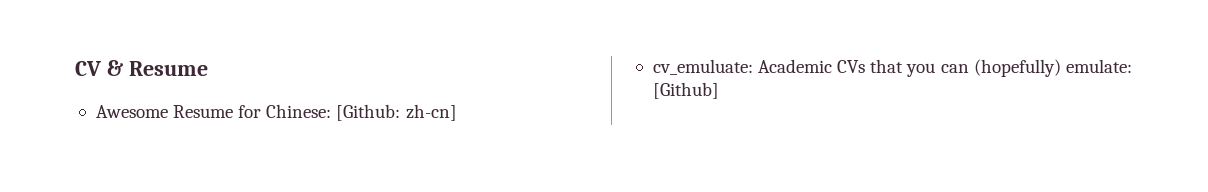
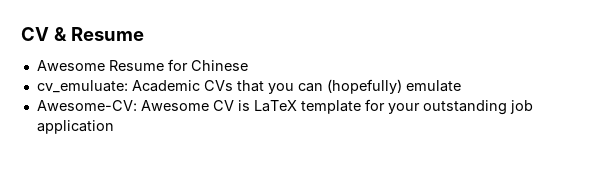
- Awesome Resume for Chinese: [Github: zh-cn]
+ Awesome Resume for Chinese
- cv_emuluate: Academic CVs that you can (hopefully) emulate: [Github]
+ cv_emuluate: Academic CVs that you can (hopefully) emulate
+ Awesome-CV: Awesome CV is LaTeX template for your outstanding job application

